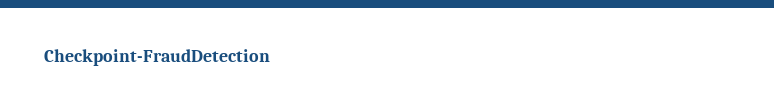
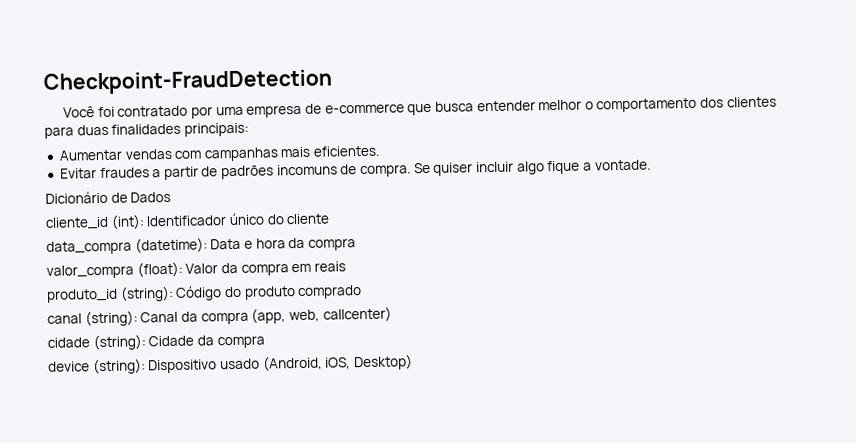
+ Você foi contratado por uma empresa de e-commerce que busca entender melhor o comportamento dos clientes para duas finalidades principais:
+ Aumentar vendas com campanhas mais eficientes.
+ Evitar fraudes a partir de padrões incomuns de compra. Se quiser incluir algo fique a vontade.
+ Dicionário de Dados
+ cliente_id (int): Identificador único do cliente
+ data_compra (datetime): Data e hora da compra
+ valor_compra (float): Valor da compra em reais
+ produto_id (string): Código do produto comprado
+ canal (string): Canal da compra (app, web, callcenter)
+ cidade (string): Cidade da compra
+ device (string): Dispositivo usado (Android, iOS, Desktop)

